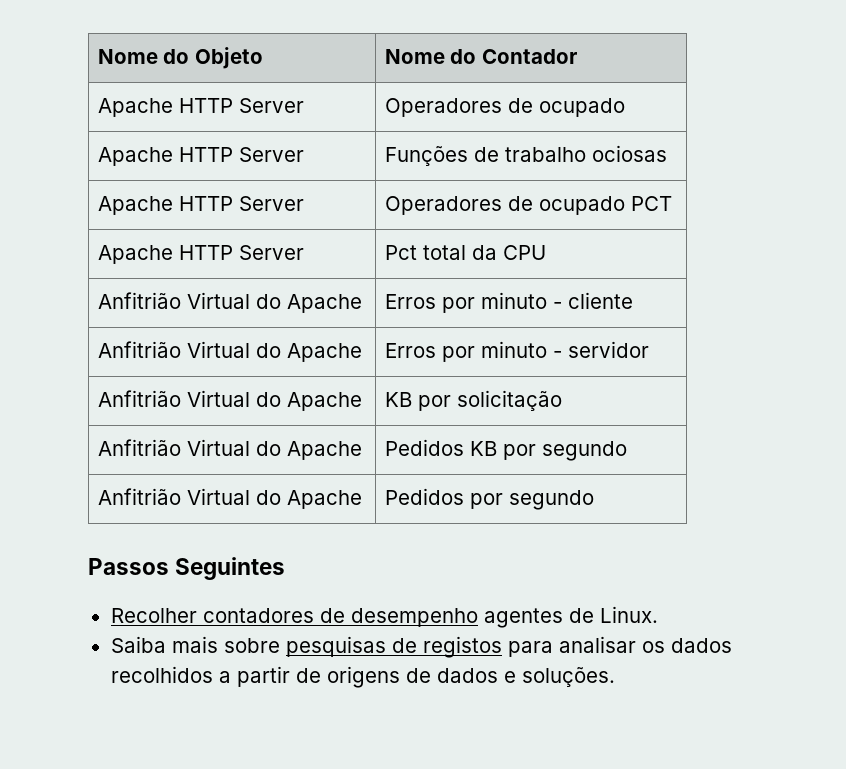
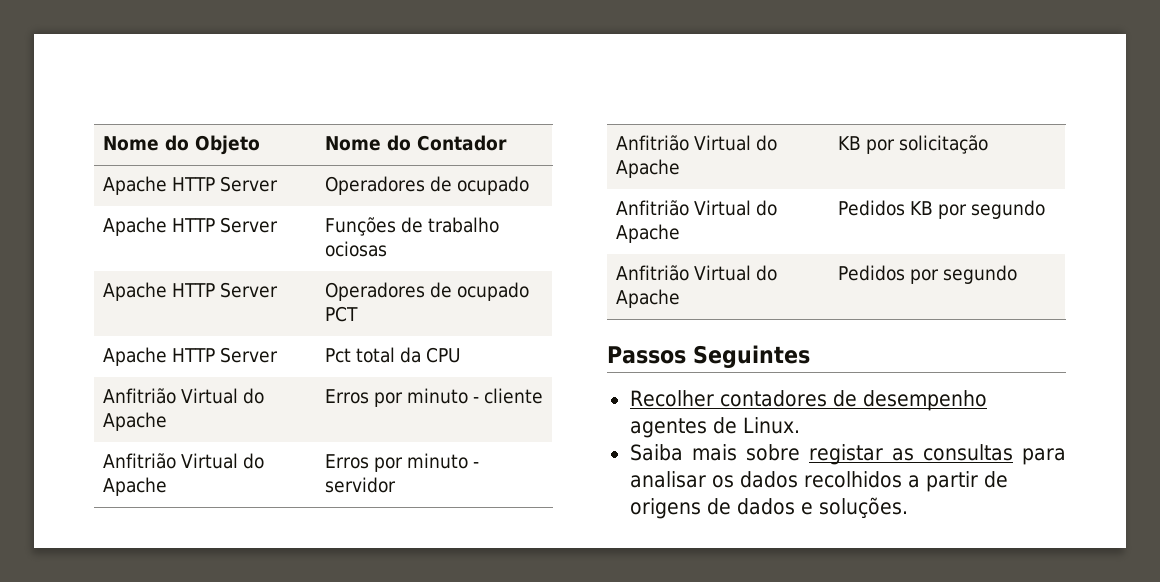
- Saiba mais sobre pesquisas de registos para analisar os dados recolhidos a partir de origens de dados e soluções.
+ Saiba mais sobre registar as consultas para analisar os dados recolhidos a partir de origens de dados e soluções.

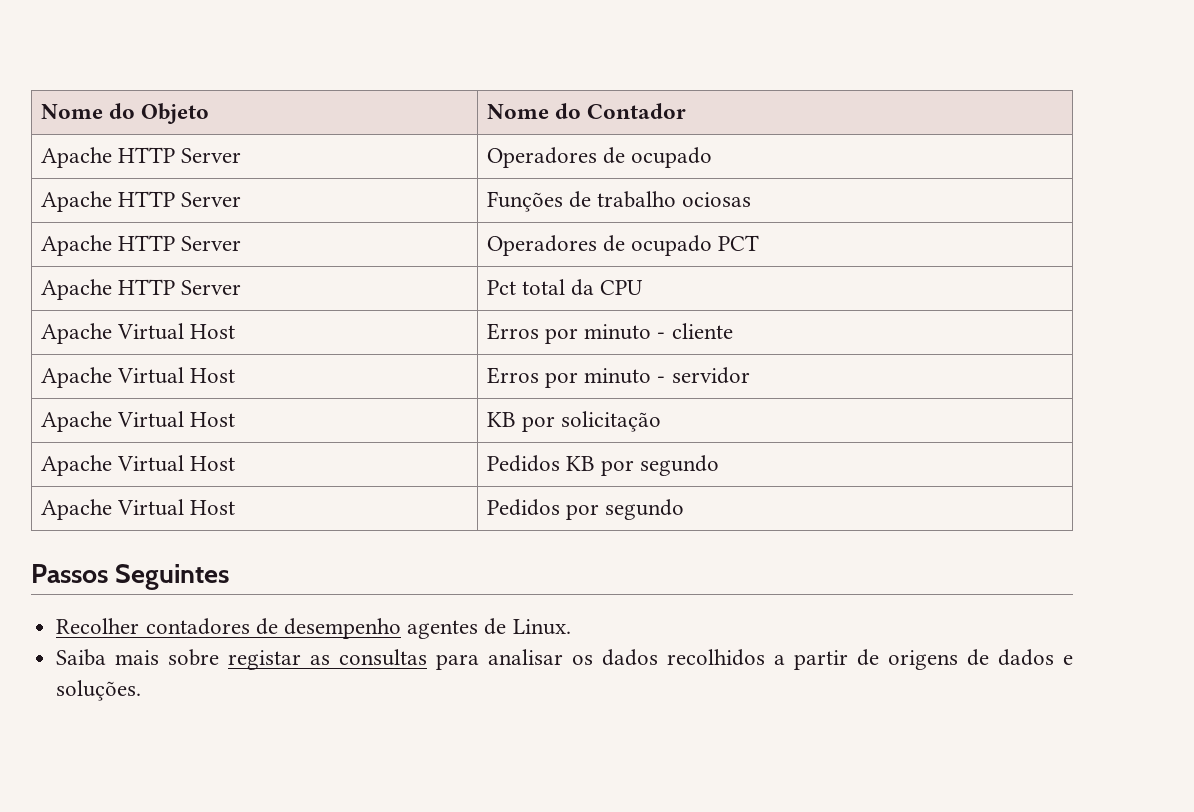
- Anfitrião Virtual do Apache | Erros por minuto - cliente
+ Apache Virtual Host | Erros por minuto - cliente
- Anfitrião Virtual do Apache | Erros por minuto - servidor
+ Apache Virtual Host | Erros por minuto - servidor
- Anfitrião Virtual do Apache | KB por solicitação
+ Apache Virtual Host | KB por solicitação
- Anfitrião Virtual do Apache | Pedidos KB por segundo
+ Apache Virtual Host | Pedidos KB por segundo
- Anfitrião Virtual do Apache | Pedidos por segundo
+ Apache Virtual Host | Pedidos por segundo

